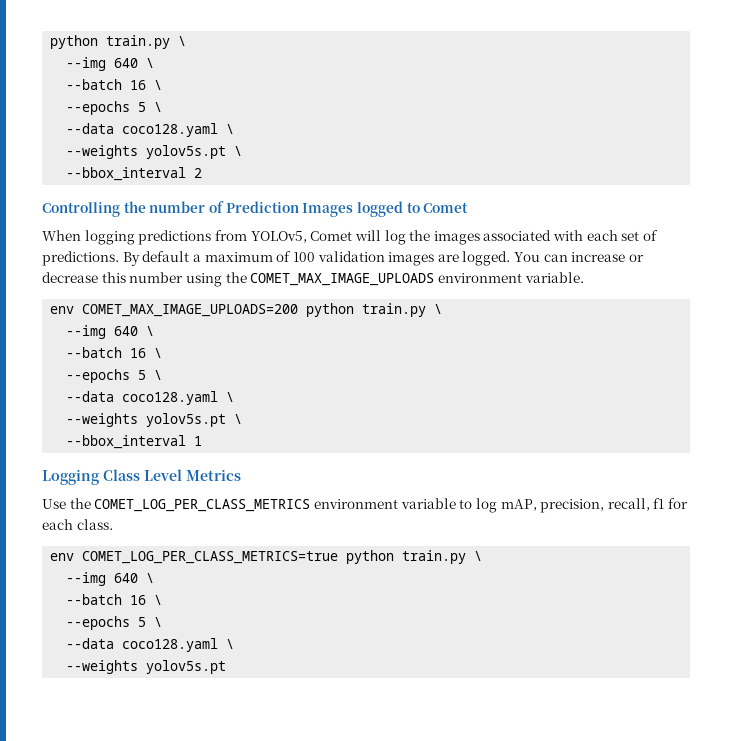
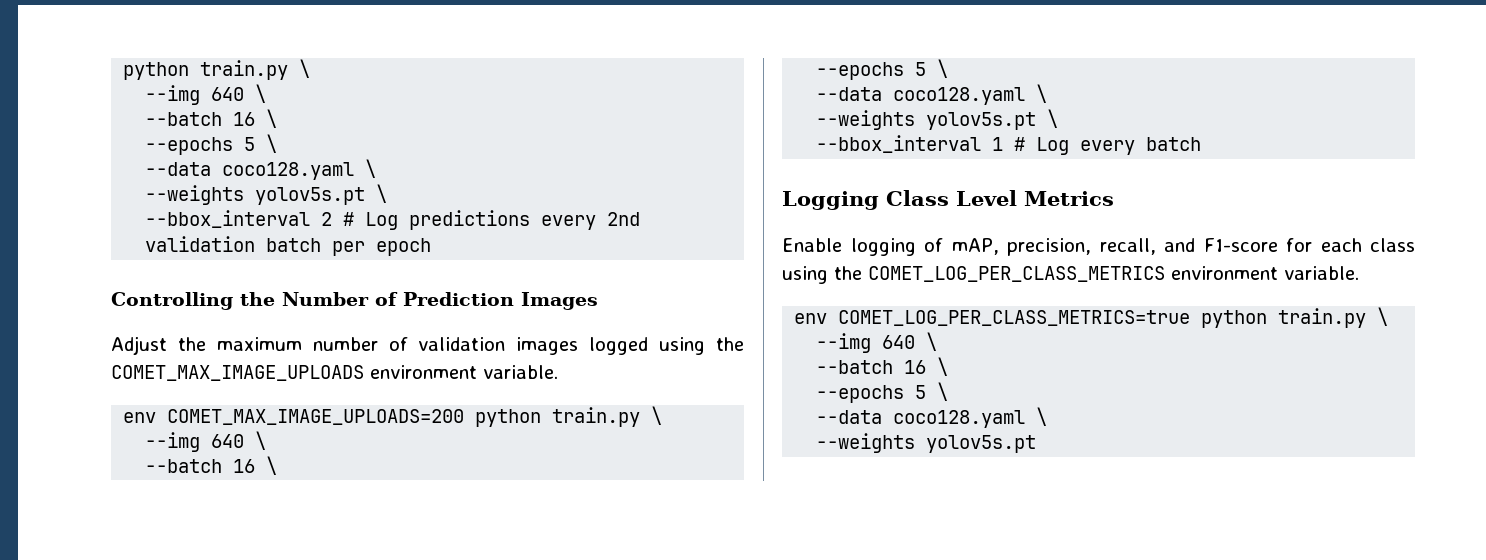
- --bbox_interval 2
+ --bbox_interval 2 # Log predictions every 2nd validation batch per epoch
- Controlling the number of Prediction Images logged to Comet
- When logging predictions from YOLOv5, Comet will log the images associated with each set of predictions. By default a maximum of 100 validation images are logged. You can increase or decrease this number using the COMET_MAX_IMAGE_UPLOADS environment variable.
+ Controlling the Number of Prediction Images
+ Adjust the maximum number of validation images logged using the COMET_MAX_IMAGE_UPLOADS environment variable.
- --bbox_interval 1
+ --bbox_interval 1 # Log every batch
- Use the COMET_LOG_PER_CLASS_METRICS environment variable to log mAP, precision, recall, f1 for each class.
+ Enable logging of mAP, precision, recall, and F1-score for each class using the COMET_LOG_PER_CLASS_METRICS environment variable.

